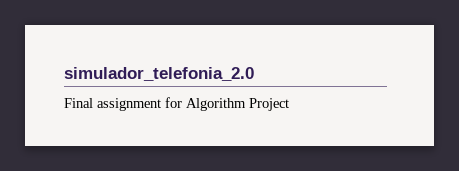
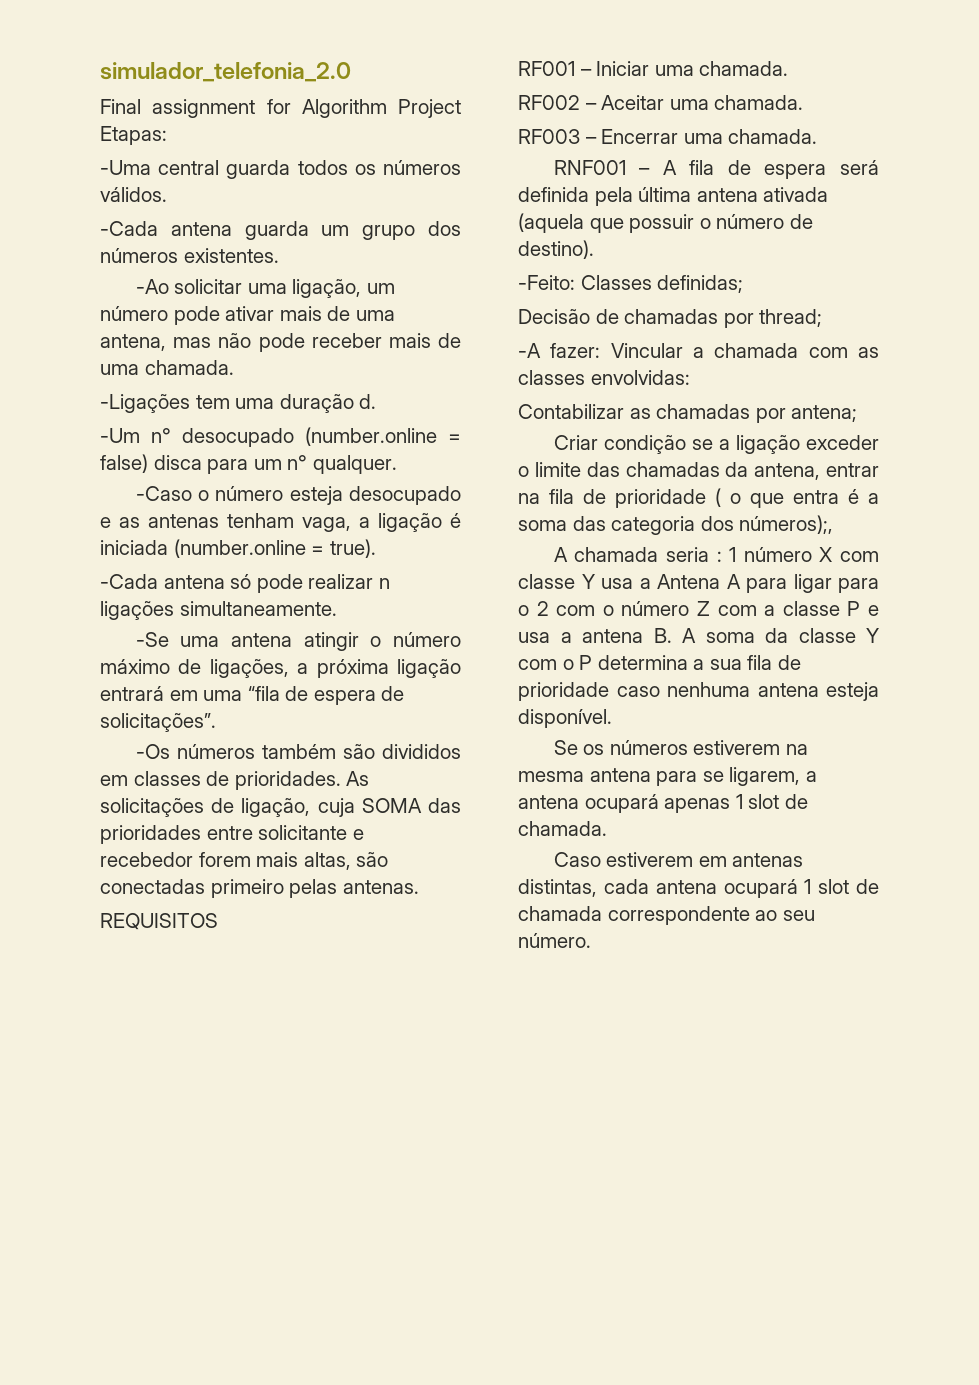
- Final assignment for Algorithm Project
+ Final assignment for Algorithm Project Etapas:
+ -Uma central guarda todos os números válidos.
+ -Cada antena guarda um grupo dos números existentes.
+ -Ao solicitar uma ligação, um número pode ativar mais de uma antena, mas não pode receber mais de uma chamada.
+ -Ligações tem uma duração d.
+ -Um n° desocupado (number.online = false) disca para um n° qualquer.
+ -Caso o número esteja desocupado e as antenas tenham vaga, a ligação é iniciada (number.online = true).
+ -Cada antena só pode realizar n ligações simultaneamente.
+ -Se uma antena atingir o número máximo de ligações, a próxima ligação entrará em uma “fila de espera de solicitações”.
+ -Os números também são divididos em classes de prioridades. As solicitações de ligação, cuja SOMA das prioridades entre solicitante e recebedor forem mais altas, são conectadas primeiro pelas antenas.
+ REQUISITOS
+ RF001 – Iniciar uma chamada.
+ RF002 – Aceitar uma chamada.
+ RF003 – Encerrar uma chamada.
+ RNF001 – A fila de espera será definida pela última antena ativada (aquela que possuir o número de destino).
+ -Feito: Classes definidas;
+ Decisão de chamadas por thread;
+ -A fazer: Vincular a chamada com as classes envolvidas:
+ Contabilizar as chamadas por antena;
+ Criar condição se a ligação exceder o limite das chamadas da antena, entrar na fila de prioridade ( o que entra é a soma das categoria dos números);,
+ A chamada seria : 1 número X com classe Y usa a Antena A para ligar para o 2 com o número Z com a classe P e usa a antena B. A soma da classe Y com o P determina a sua fila de prioridade caso nenhuma antena esteja disponível.
+ Se os números estiverem na mesma antena para se ligarem, a antena ocupará apenas 1 slot de chamada.
+ Caso estiverem em antenas distintas, cada antena ocupará 1 slot de chamada correspondente ao seu número.

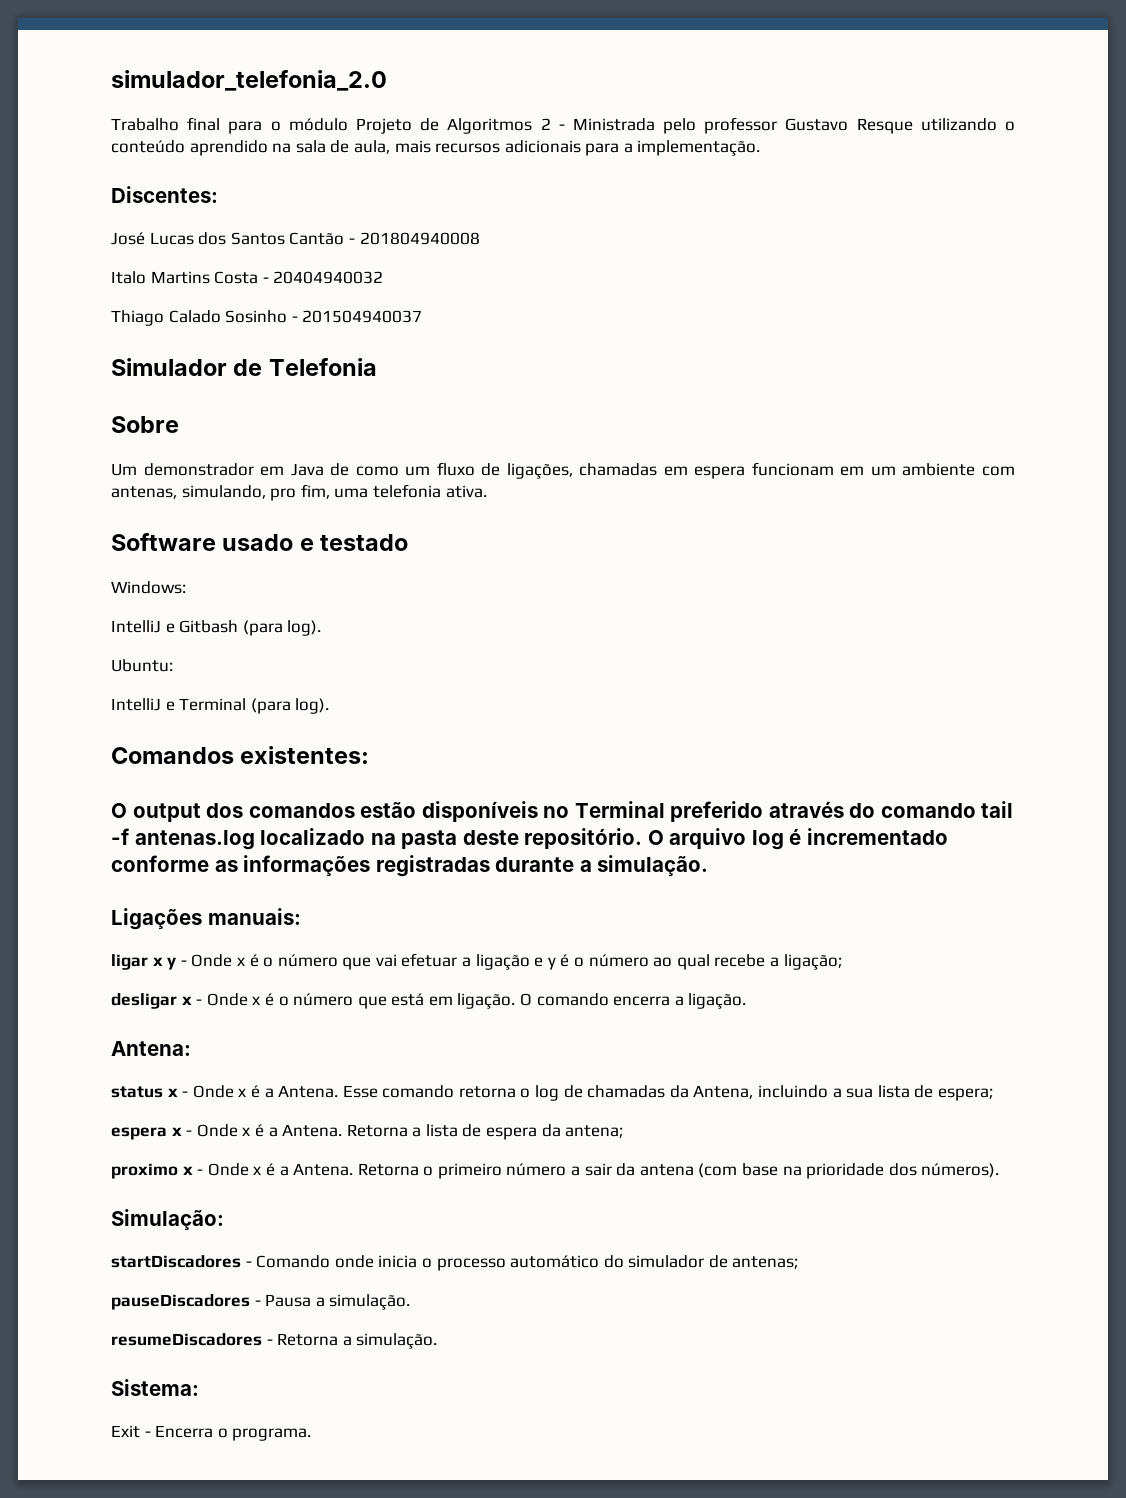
- Final assignment for Algorithm Project Etapas:
- -Uma central guarda todos os números válidos.
- -Cada antena guarda um grupo dos números existentes.
- -Ao solicitar uma ligação, um número pode ativar mais de uma antena, mas não pode receber mais de uma chamada.
- -Ligações tem uma duração d.
- -Um n° desocupado (number.online = false) disca para um n° qualquer.
- -Caso o número esteja desocupado e as antenas tenham vaga, a ligação é iniciada (number.online = true).
- -Cada antena só pode realizar n ligações simultaneamente.
- -Se uma antena atingir o número máximo de ligações, a próxima ligação entrará em uma “fila de espera de solicitações”.
- -Os números também são divididos em classes de prioridades. As solicitações de ligação, cuja SOMA das prioridades entre solicitante e recebedor forem mais altas, são conectadas primeiro pelas antenas.
- REQUISITOS
- RF001 – Iniciar uma chamada.
- RF002 – Aceitar uma chamada.
- RF003 – Encerrar uma chamada.
- RNF001 – A fila de espera será definida pela última antena ativada (aquela que possuir o número de destino).
- -Feito: Classes definidas;
- Decisão de chamadas por thread;
- -A fazer: Vincular a chamada com as classes envolvidas:
- Contabilizar as chamadas por antena;
- Criar condição se a ligação exceder o limite das chamadas da antena, entrar na fila de prioridade ( o que entra é a soma das categoria dos números);,
- A chamada seria : 1 número X com classe Y usa a Antena A para ligar para o 2 com o número Z com a classe P e usa a antena B. A soma da classe Y com o P determina a sua fila de prioridade caso nenhuma antena esteja disponível.
- Se os números estiverem na mesma antena para se ligarem, a antena ocupará apenas 1 slot de chamada.
- Caso estiverem em antenas distintas, cada antena ocupará 1 slot de chamada correspondente ao seu número.
+ Trabalho final para o módulo Projeto de Algoritmos 2 - Ministrada pelo professor Gustavo Resque utilizando o conteúdo aprendido na sala de aula, mais recursos adicionais para a implementação.
+ Discentes:
+ José Lucas dos Santos Cantão - 201804940008
+ Italo Martins Costa - 20404940032
+ Thiago Calado Sosinho - 201504940037
+ Simulador de Telefonia
+ Sobre
+ Um demonstrador em Java de como um fluxo de ligações, chamadas em espera funcionam em um ambiente com antenas, simulando, pro fim, uma telefonia ativa.
+ Software usado e testado
+ Windows:
+ IntelliJ e Gitbash (para log).
+ Ubuntu:
+ IntelliJ e Terminal (para log).
+ Comandos existentes:
+ O output dos comandos estão disponíveis no Terminal preferido através do comando tail -f antenas.log localizado na pasta deste repositório. O arquivo log é incrementado conforme as informações registradas durante a simulação.
+ Ligações manuais:
+ ligar x y - Onde x é o número que vai efetuar a ligação e y é o número ao qual recebe a ligação;
+ desligar x - Onde x é o número que está em ligação. O comando encerra a ligação.
+ Antena:
+ status x - Onde x é a Antena. Esse comando retorna o log de chamadas da Antena, incluindo a sua lista de espera;
+ espera x - Onde x é a Antena. Retorna a lista de espera da antena;
+ proximo x - Onde x é a Antena. Retorna o primeiro número a sair da antena (com base na prioridade dos números).
+ Simulação:
+ startDiscadores - Comando onde inicia o processo automático do simulador de antenas;
+ pauseDiscadores - Pausa a simulação.
+ resumeDiscadores - Retorna a simulação.
+ Sistema:
+ Exit - Encerra o programa.

